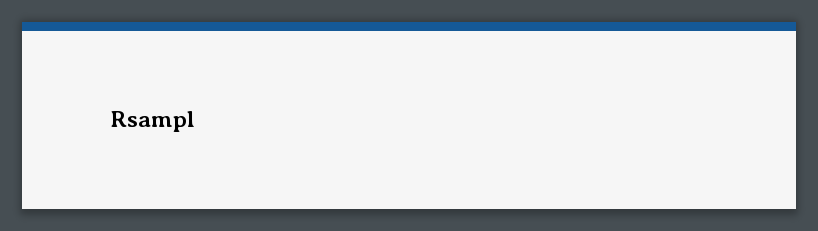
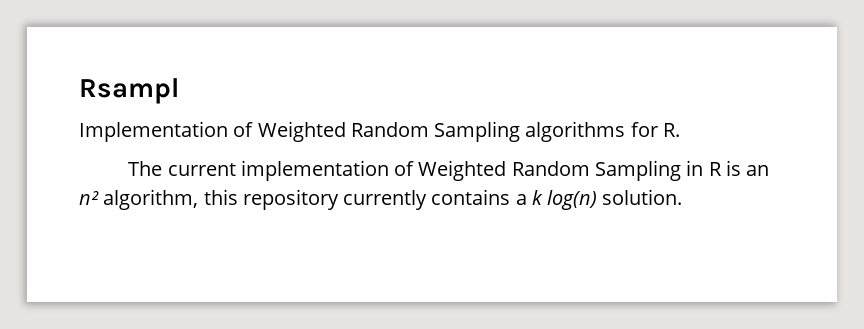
+ Implementation of Weighted Random Sampling algorithms for R.
+ The current implementation of Weighted Random Sampling in R is an n² algorithm, this repository currently contains a k log(n) solution.

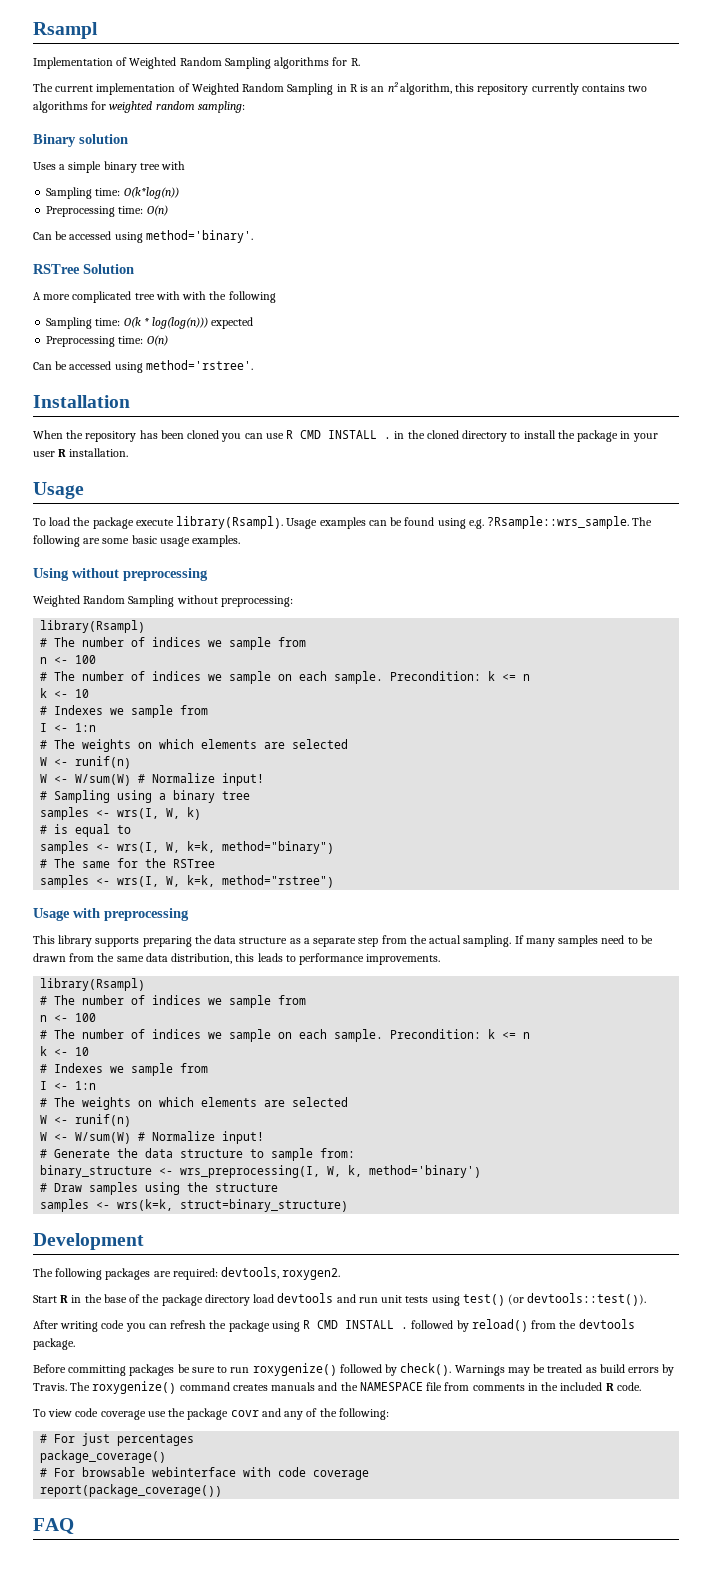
- The current implementation of Weighted Random Sampling in R is an n² algorithm, this repository currently contains a k log(n) solution.
+ The current implementation of Weighted Random Sampling in R is an n² algorithm, this repository currently contains two algorithms for weighted random sampling:
+ Binary solution
+ Uses a simple binary tree with
+ Sampling time: O(k*log(n))
+ Preprocessing time: O(n)
+ Can be accessed using method='binary'.
+ RSTree Solution
+ A more complicated tree with with the following
+ Sampling time: O(k * log(log(n))) expected
+ Preprocessing time: O(n)
+ Can be accessed using method='rstree'.
+ Installation
+ When the repository has been cloned you can use R CMD INSTALL . in the cloned directory to install the package in your user R installation.
+ Usage
+ To load the package execute library(Rsampl). Usage examples can be found using e.g. ?Rsample::wrs_sample. The following are some basic usage examples.
+ Using without preprocessing
+ Weighted Random Sampling without preprocessing:
+ library(Rsampl)
+ # The number of indices we sample from
+ n <- 100
+ # The number of indices we sample on each sample. Precondition: k <= n
+ k <- 10
+ # Indexes we sample from
+ I <- 1:n
+ # The weights on which elements are selected
+ W <- runif(n)
+ W <- W/sum(W) # Normalize input!
+ # Sampling using a binary tree
+ samples <- wrs(I, W, k)
+ # is equal to
+ samples <- wrs(I, W, k=k, method="binary")
+ # The same for the RSTree
+ samples <- wrs(I, W, k=k, method="rstree")
+ Usage with preprocessing
+ This library supports preparing the data structure as a separate step from the actual sampling. If many samples need to be drawn from the same data distribution, this leads to performance improvements.
+ library(Rsampl)
+ # The number of indices we sample from
+ n <- 100
+ # The number of indices we sample on each sample. Precondition: k <= n
+ k <- 10
+ # Indexes we sample from
+ I <- 1:n
+ # The weights on which elements are selected
+ W <- runif(n)
+ W <- W/sum(W) # Normalize input!
+ # Generate the data structure to sample from:
+ binary_structure <- wrs_preprocessing(I, W, k, method='binary')
+ # Draw samples using the structure
+ samples <- wrs(k=k, struct=binary_structure)
+ Development
+ The following packages are required: devtools, roxygen2.
+ Start R in the base of the package directory load devtools and run unit tests using test() (or devtools::test()).
+ After writing code you can refresh the package using R CMD INSTALL . followed by reload() from the devtools package.
+ Before committing packages be sure to run roxygenize() followed by check(). Warnings may be treated as build errors by Travis. The roxygenize() command creates manuals and the NAMESPACE file from comments in the included R code.
+ To view code coverage use the package covr and any of the following:
+ # For just percentages
+ package_coverage()
+ # For browsable webinterface with code coverage
+ report(package_coverage())
+ FAQ

